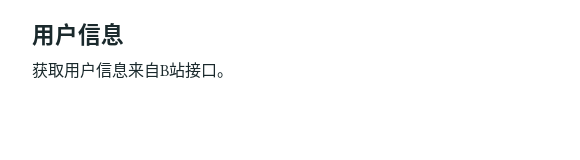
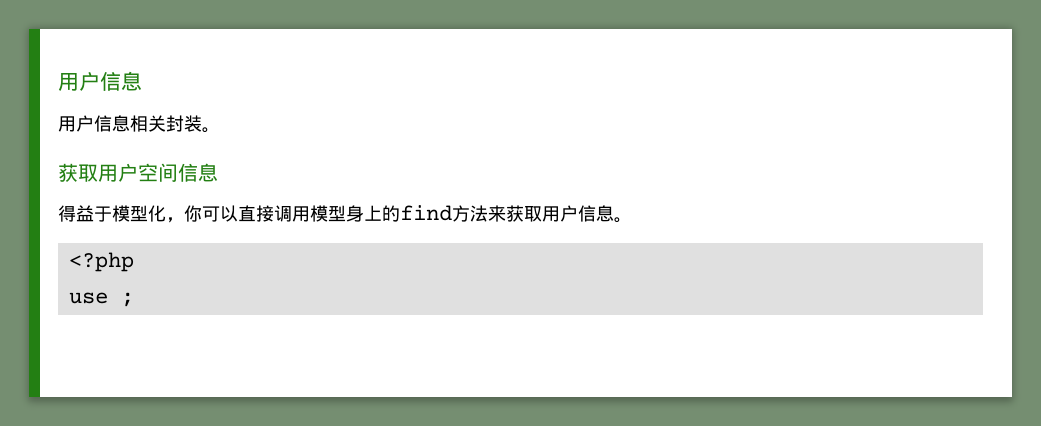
- 获取用户信息来自B站接口。
+ 用户信息相关封装。
+ 获取用户空间信息
+ 得益于模型化，你可以直接调用模型身上的find方法来获取用户信息。
+ <?php
+ use ;

